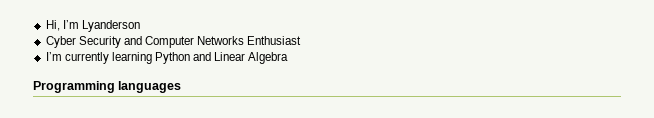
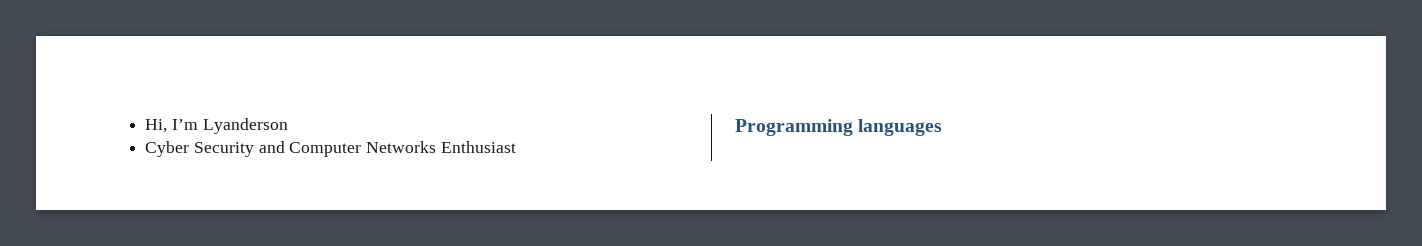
- I’m currently learning Python and Linear Algebra

